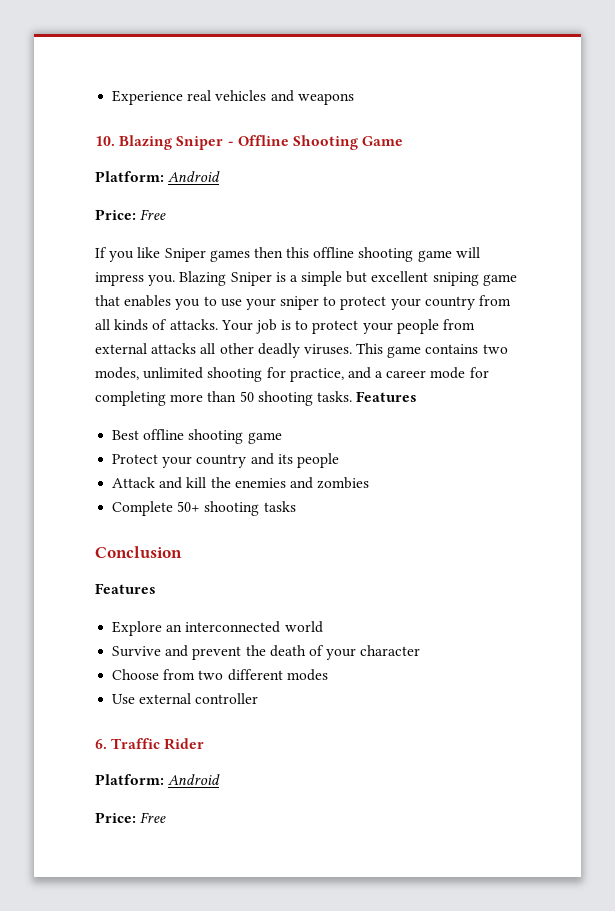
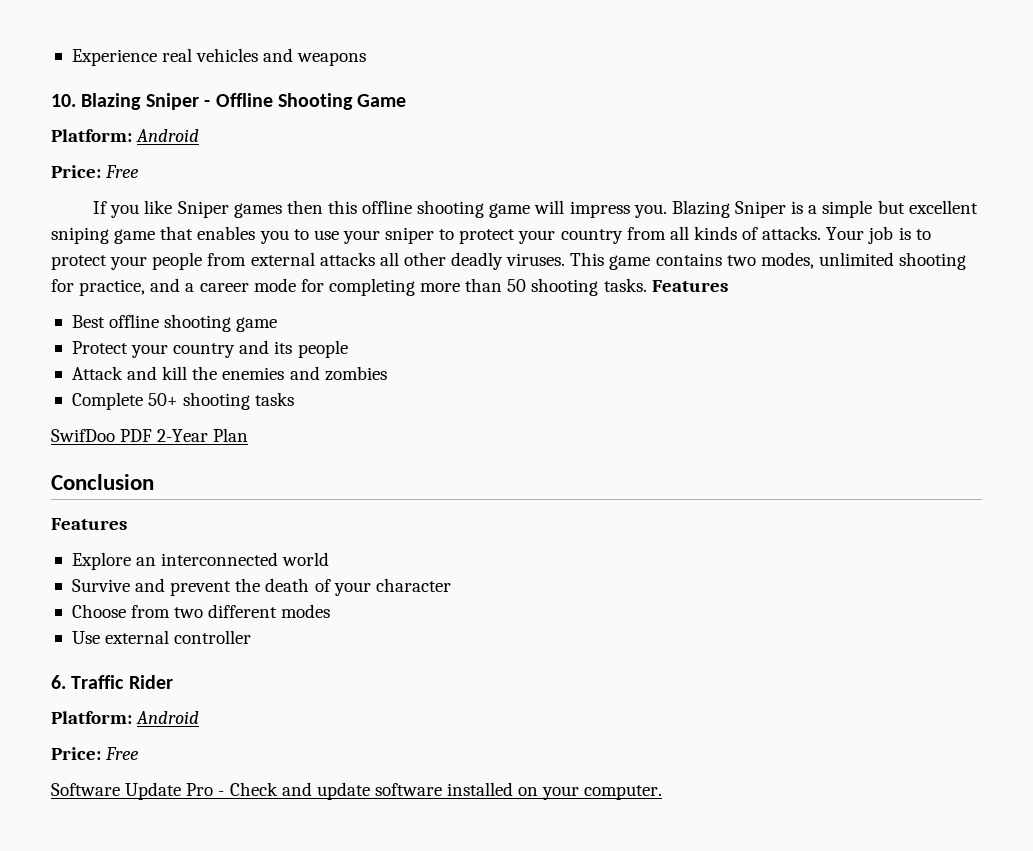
+ SwifDoo PDF 2-Year Plan
+ Software Update Pro - Check and update software installed on your computer.

